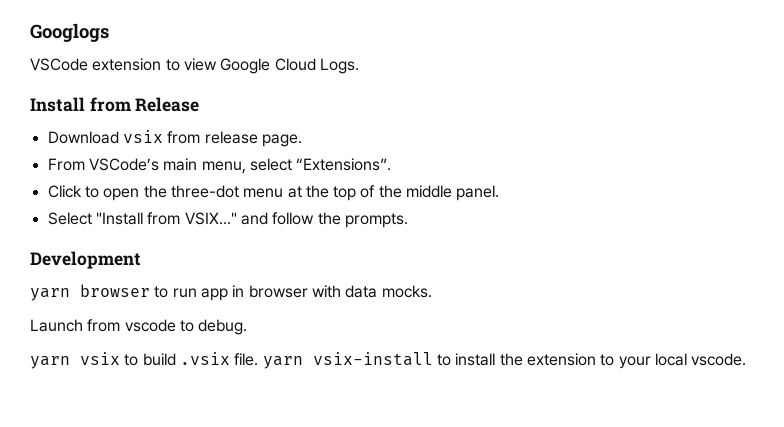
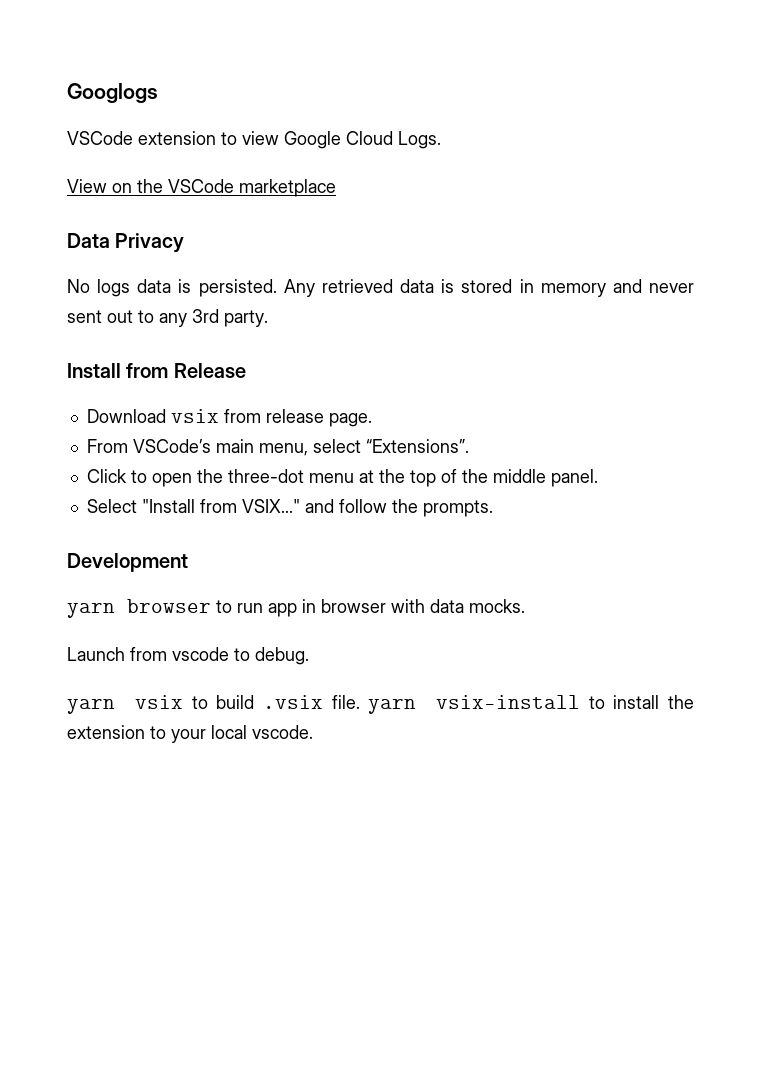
+ View on the VSCode marketplace
+ Data Privacy
+ No logs data is persisted. Any retrieved data is stored in memory and never sent out to any 3rd party.

